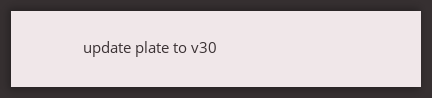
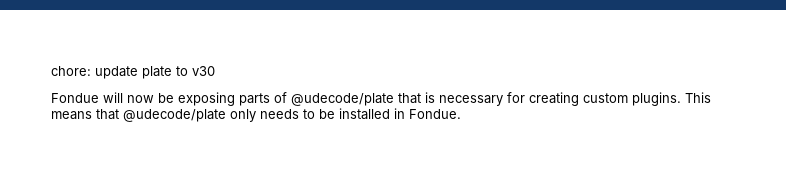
- update plate to v30
+ chore: update plate to v30
+ Fondue will now be exposing parts of @udecode/plate that is necessary for creating custom plugins. This means that @udecode/plate only needs to be installed in Fondue.

